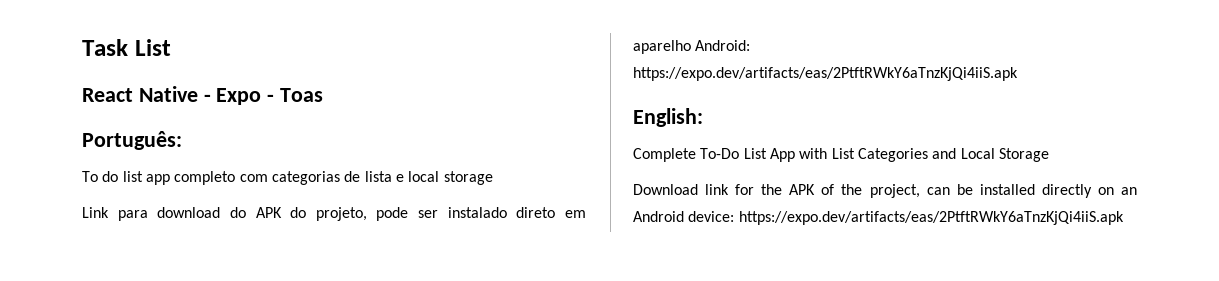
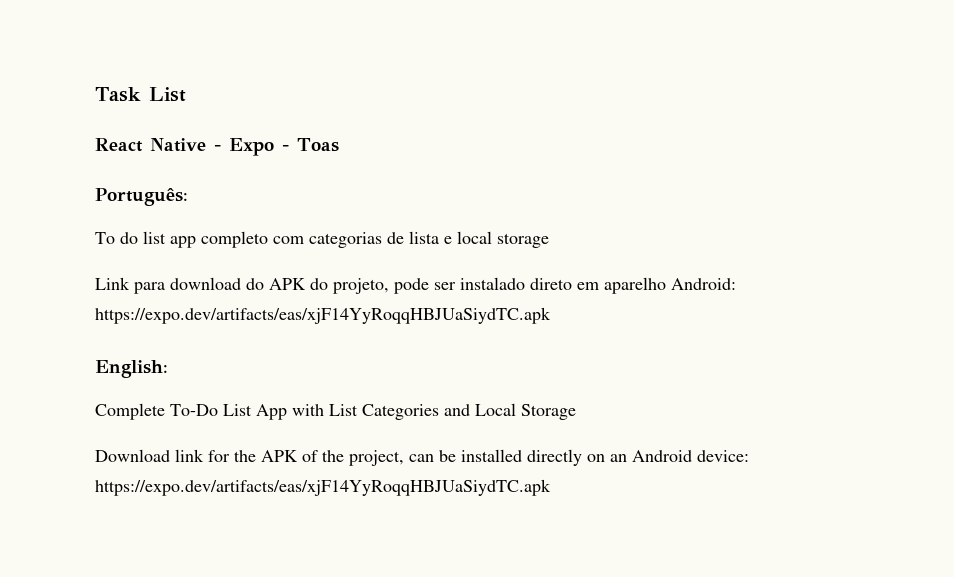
- Link para download do APK do projeto, pode ser instalado direto em aparelho Android: https://expo.dev/artifacts/eas/2PtftRWkY6aTnzKjQi4iiS.apk
+ Link para download do APK do projeto, pode ser instalado direto em aparelho Android: https://expo.dev/artifacts/eas/xjF14YyRoqqHBJUaSiydTC.apk
- Download link for the APK of the project, can be installed directly on an Android device: https://expo.dev/artifacts/eas/2PtftRWkY6aTnzKjQi4iiS.apk
+ Download link for the APK of the project, can be installed directly on an Android device: https://expo.dev/artifacts/eas/xjF14YyRoqqHBJUaSiydTC.apk

